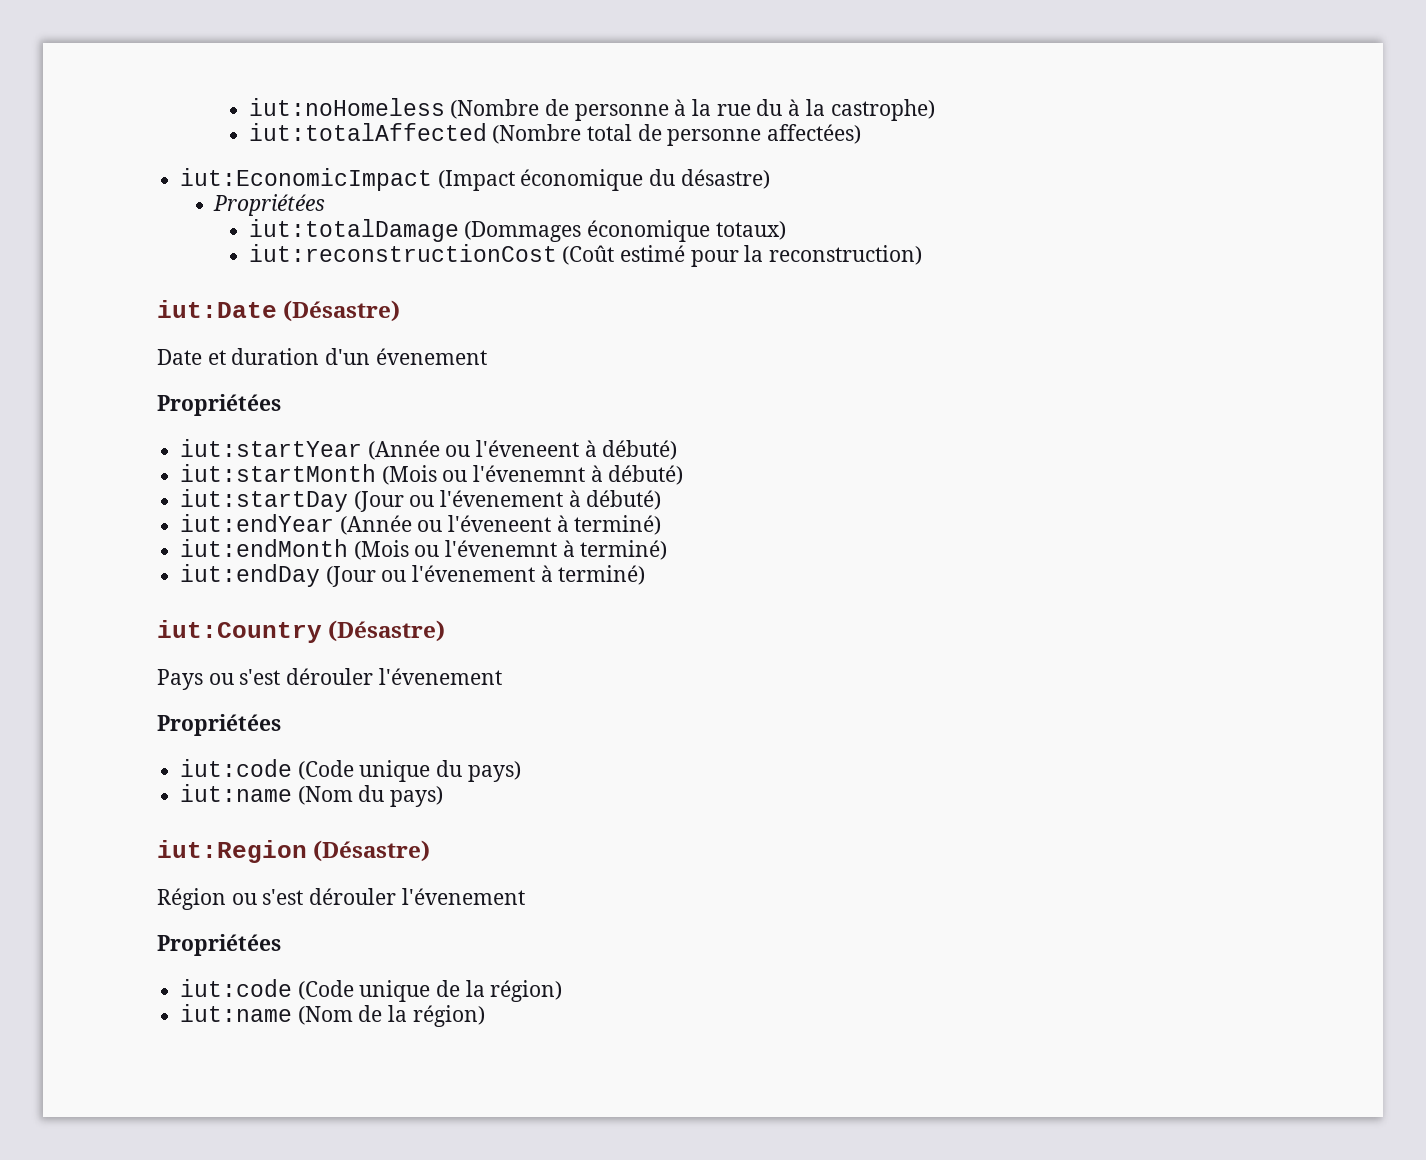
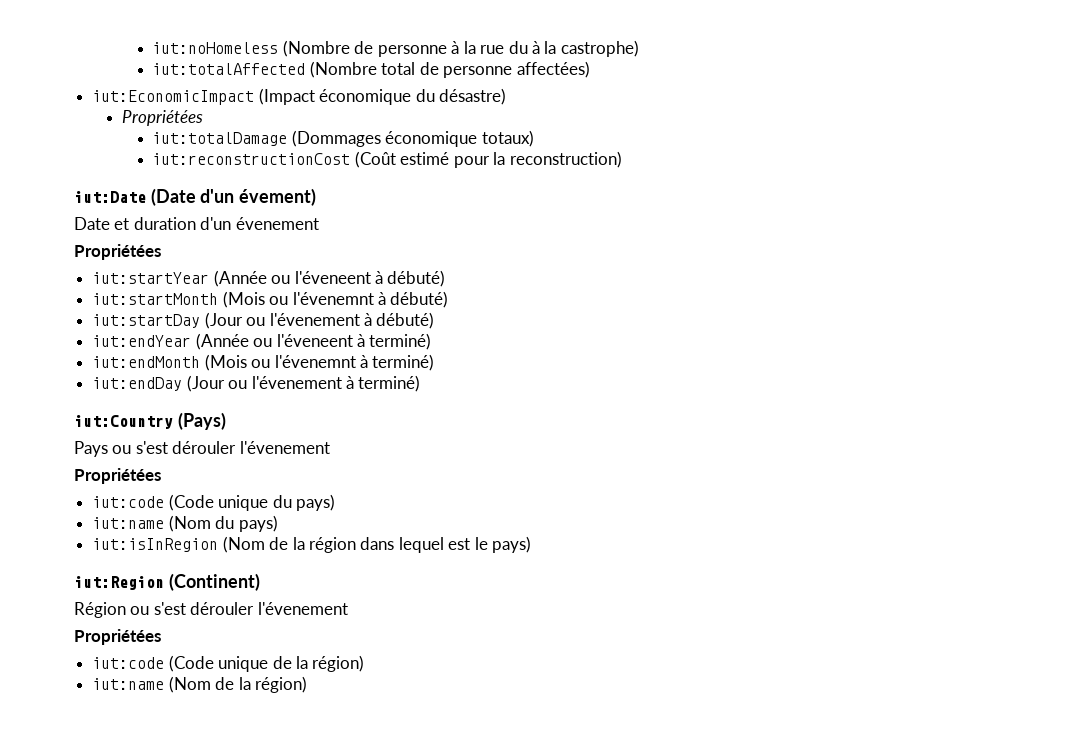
- iut:Date (Désastre)
+ iut:Date (Date d'un évement)
- iut:Country (Désastre)
+ iut:Country (Pays)
+ iut:isInRegion (Nom de la région dans lequel est le pays)
- iut:Region (Désastre)
+ iut:Region (Continent)

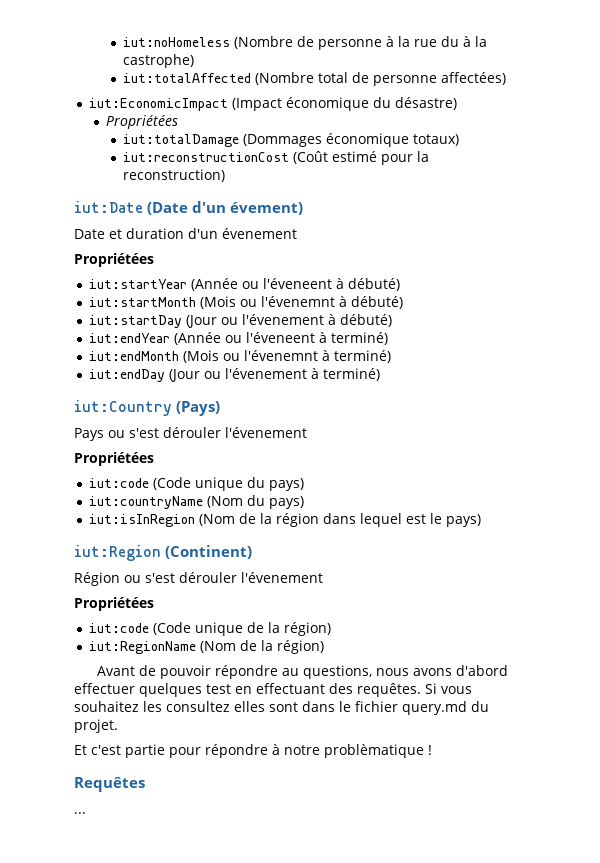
- iut:name (Nom du pays)
+ iut:countryName (Nom du pays)
- iut:name (Nom de la région)
+ iut:RegionName (Nom de la région)
+ Avant de pouvoir répondre au questions, nous avons d'abord effectuer quelques test en effectuant des requêtes. Si vous souhaitez les consultez elles sont dans le fichier query.md du projet.
+ Et c'est partie pour répondre à notre problèmatique !
+ Requêtes
+ ...

